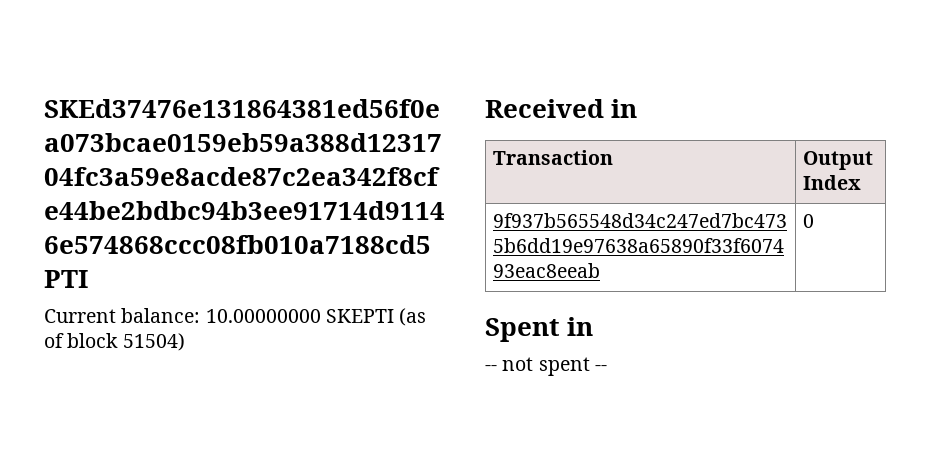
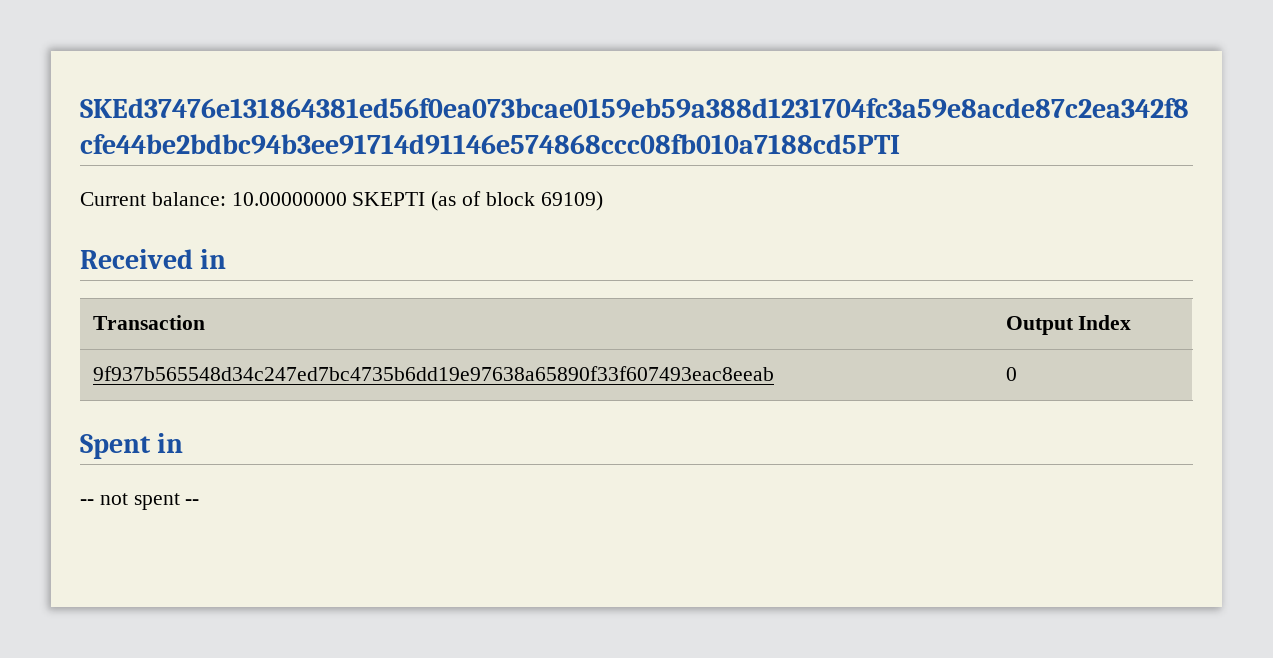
- Current balance: 10.00000000 SKEPTI (as of block 51504)
+ Current balance: 10.00000000 SKEPTI (as of block 69109)

